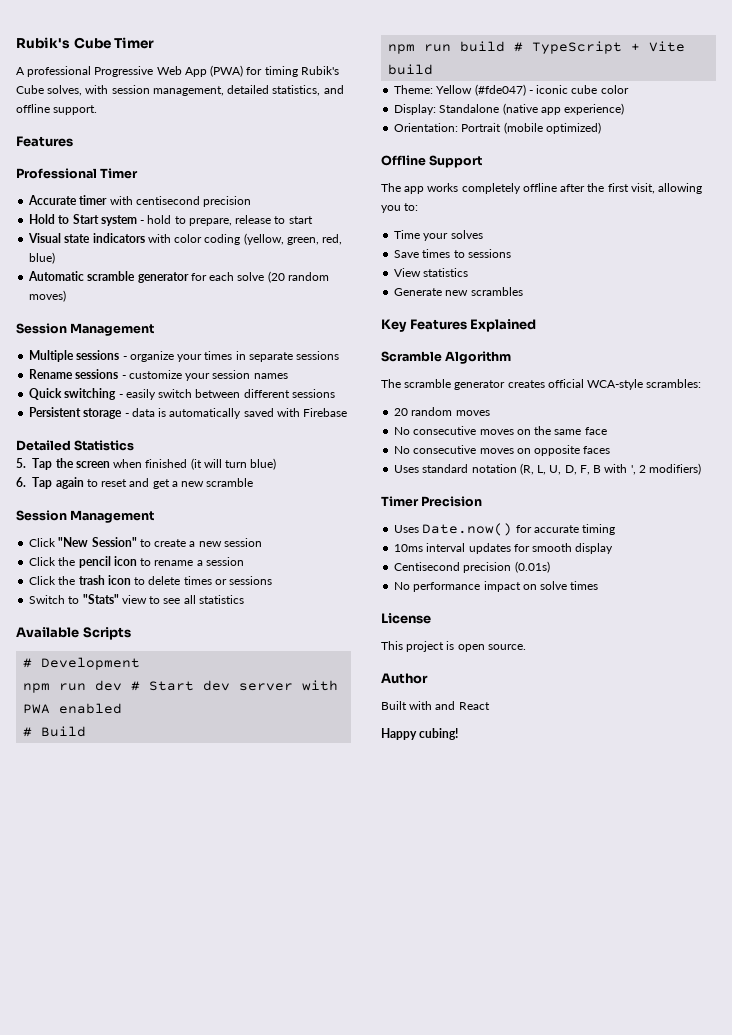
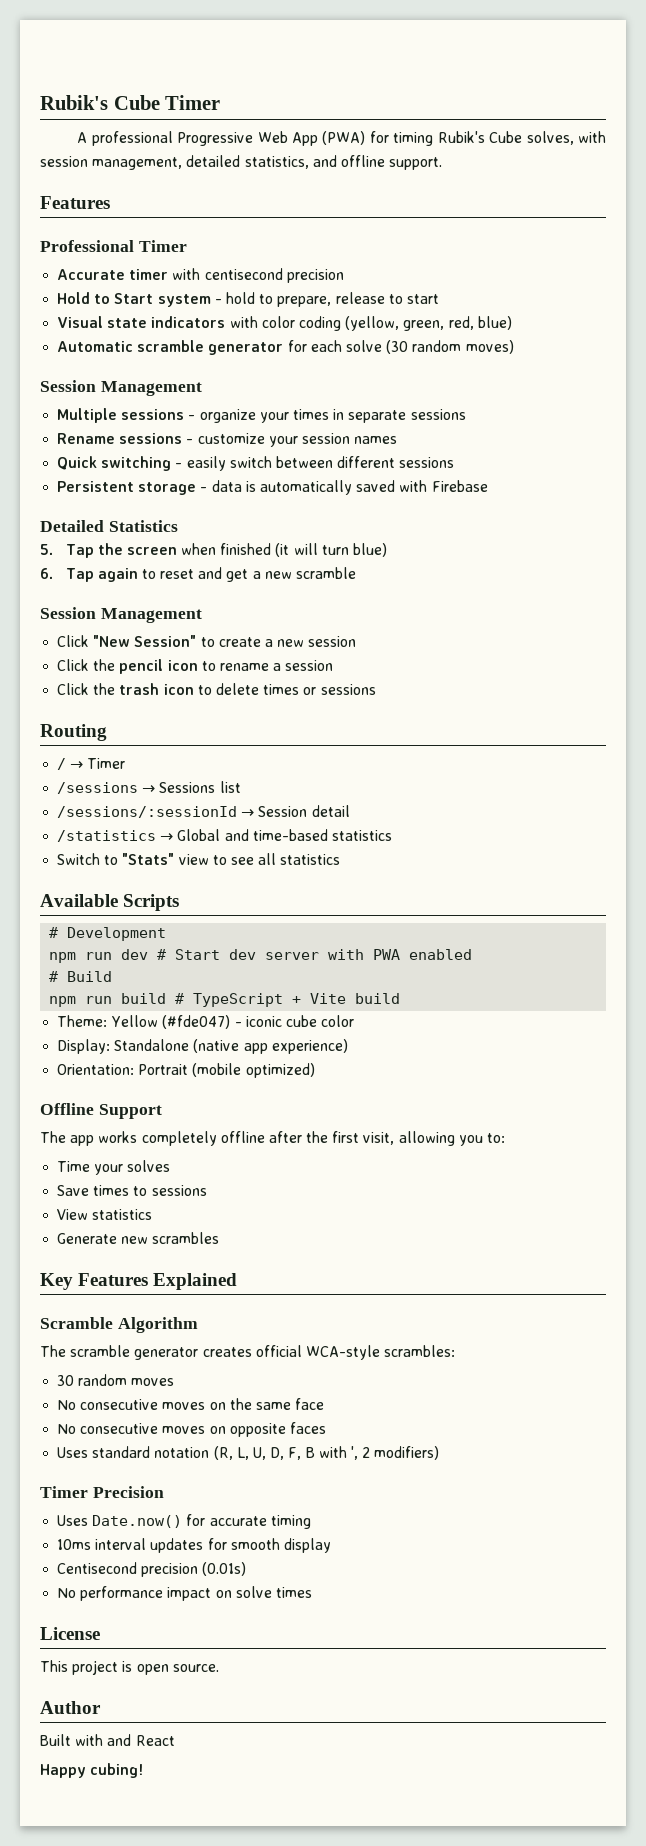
- Automatic scramble generator for each solve (20 random moves)
+ Automatic scramble generator for each solve (30 random moves)
+ Routing
+ / → Timer
+ /sessions → Sessions list
+ /sessions/:sessionId → Session detail
+ /statistics → Global and time-based statistics
- 20 random moves
+ 30 random moves

